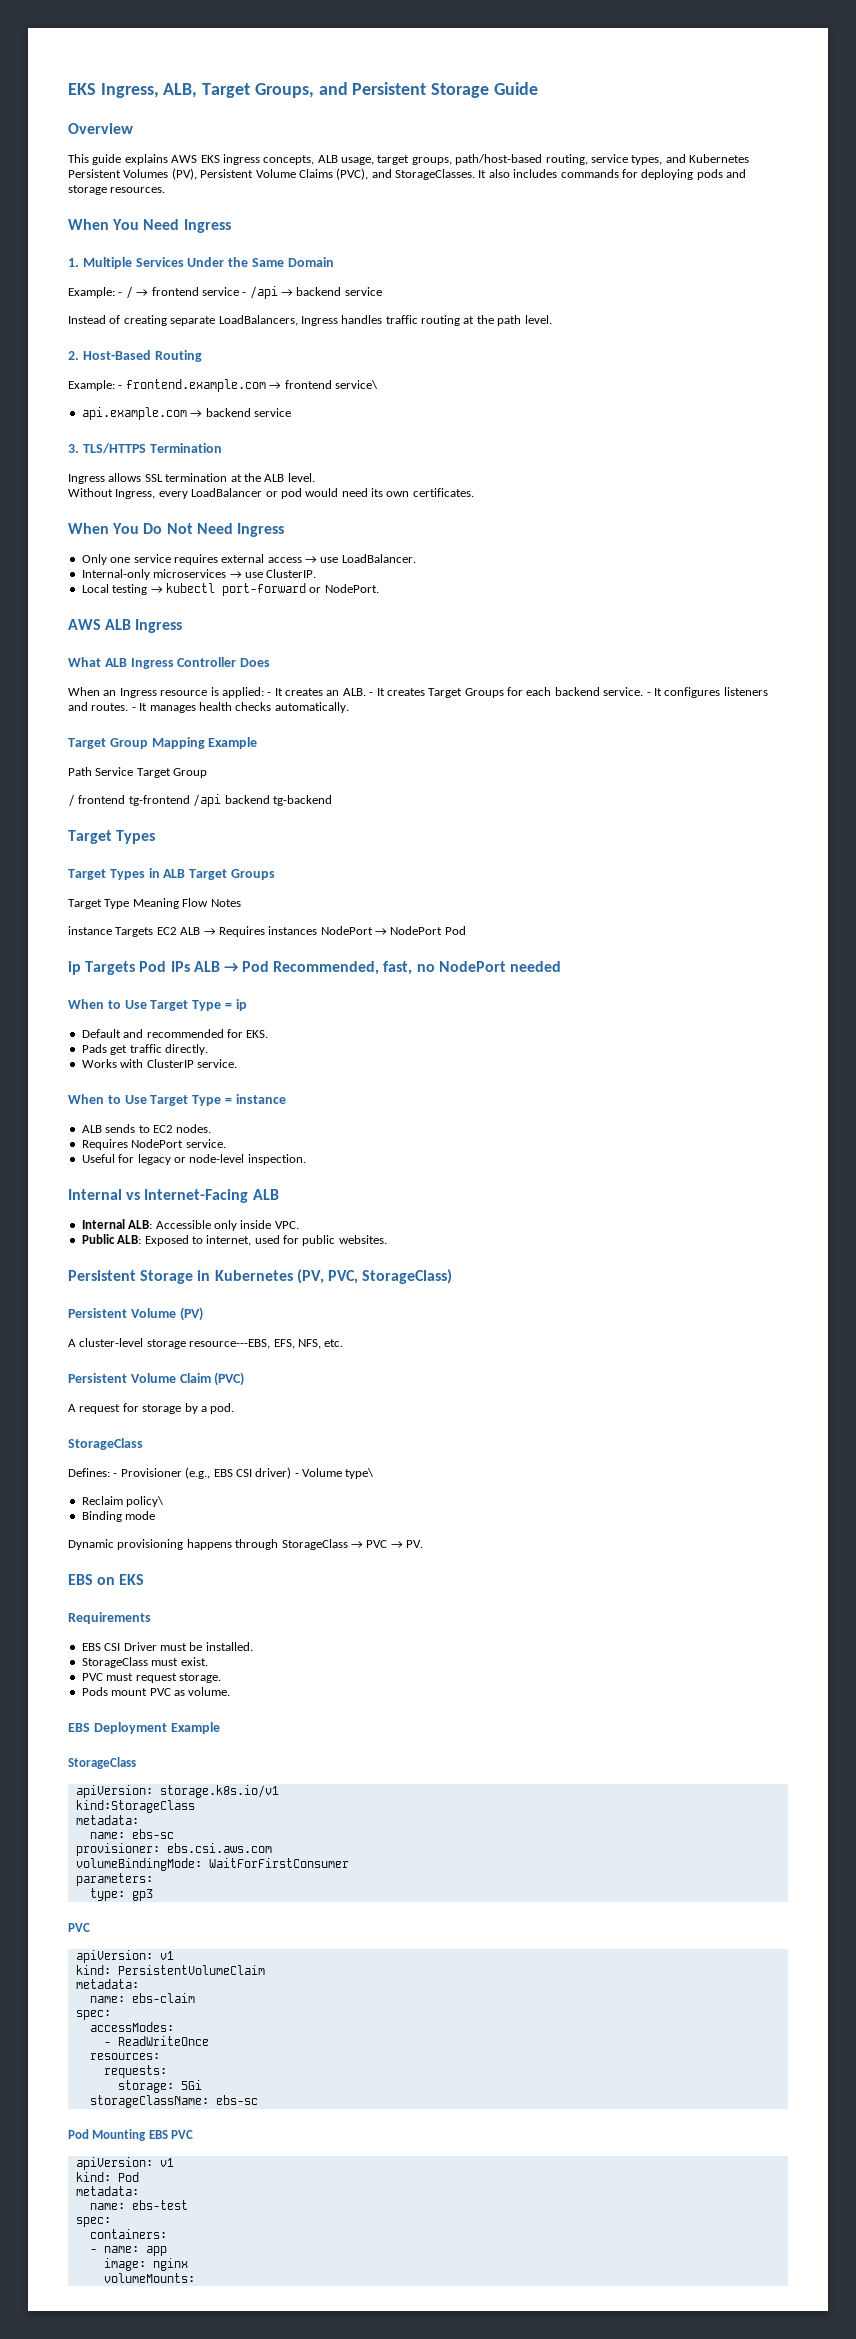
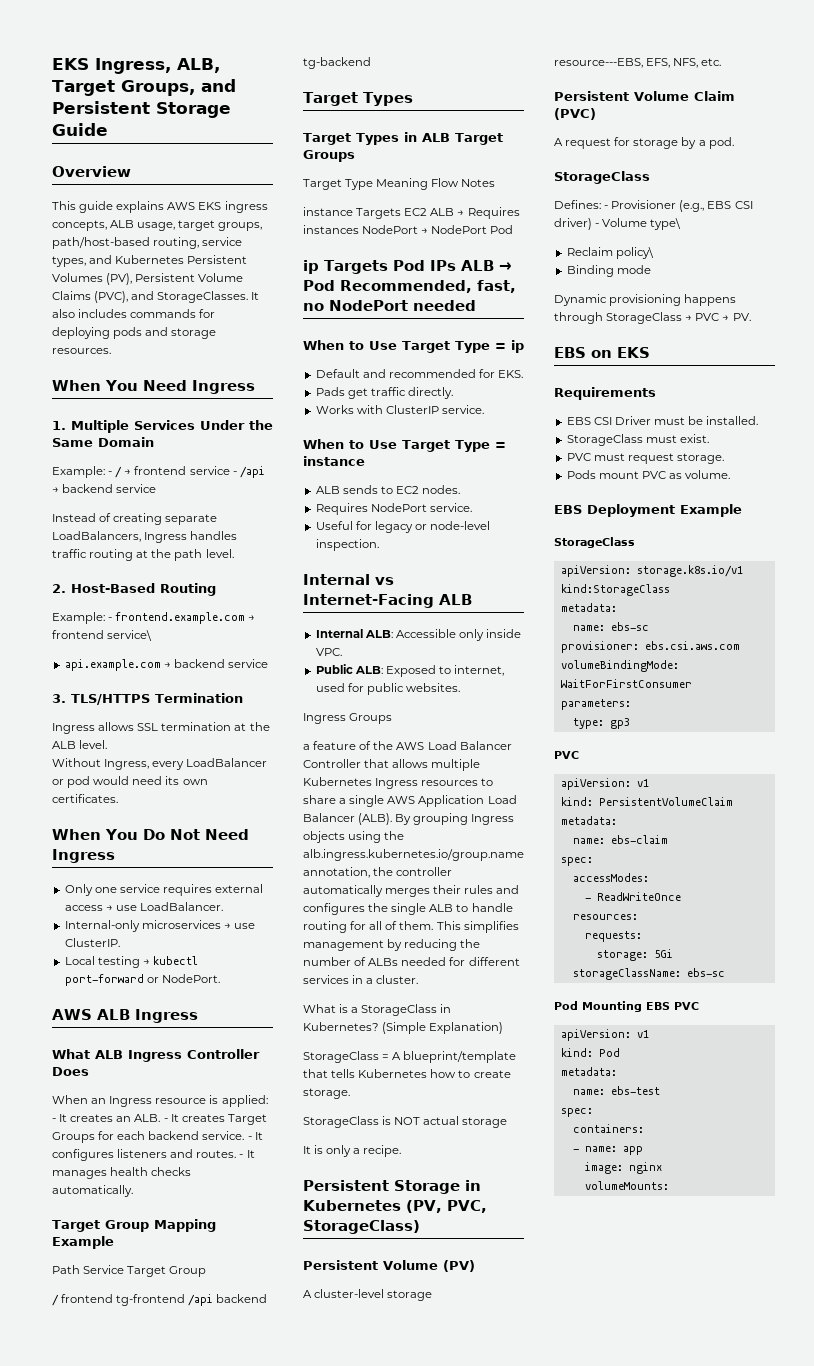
+ Ingress Groups
+ a feature of the AWS Load Balancer Controller that allows multiple Kubernetes Ingress resources to share a single AWS Application Load Balancer (ALB). By grouping Ingress objects using the alb.ingress.kubernetes.io/group.name annotation, the controller automatically merges their rules and configures the single ALB to handle routing for all of them. This simplifies management by reducing the number of ALBs needed for different services in a cluster.
+ What is a StorageClass in Kubernetes? (Simple Explanation)
+ StorageClass = A blueprint/template that tells Kubernetes how to create storage.
+ StorageClass is NOT actual storage
+ It is only a recipe.

